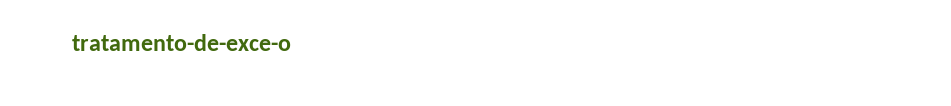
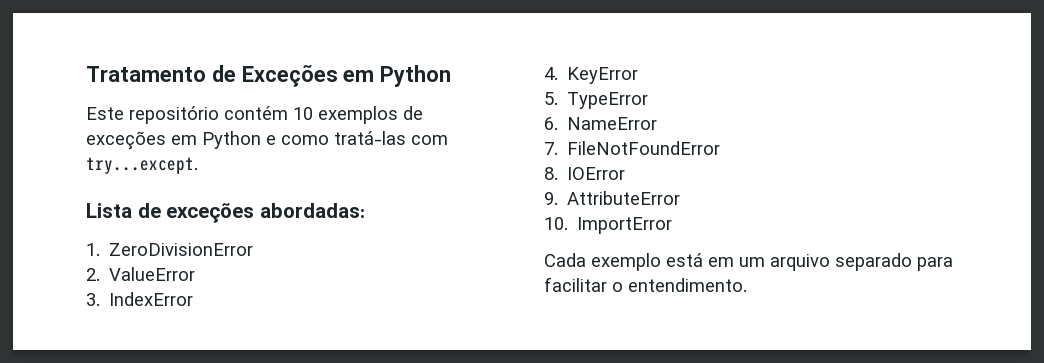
- tratamento-de-exce-o
+ Tratamento de Exceções em Python
+ Este repositório contém 10 exemplos de exceções em Python e como tratá-las com try...except.
+ Lista de exceções abordadas:
+ 1. ZeroDivisionError
+ 2. ValueError
+ 3. IndexError
+ 4. KeyError
+ 5. TypeError
+ 6. NameError
+ 7. FileNotFoundError
+ 8. IOError
+ 9. AttributeError
+ 10. ImportError
+ Cada exemplo está em um arquivo separado para facilitar o entendimento.

